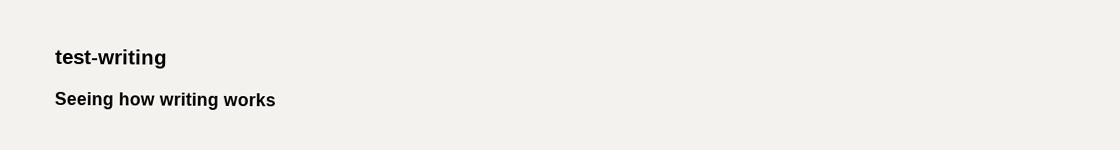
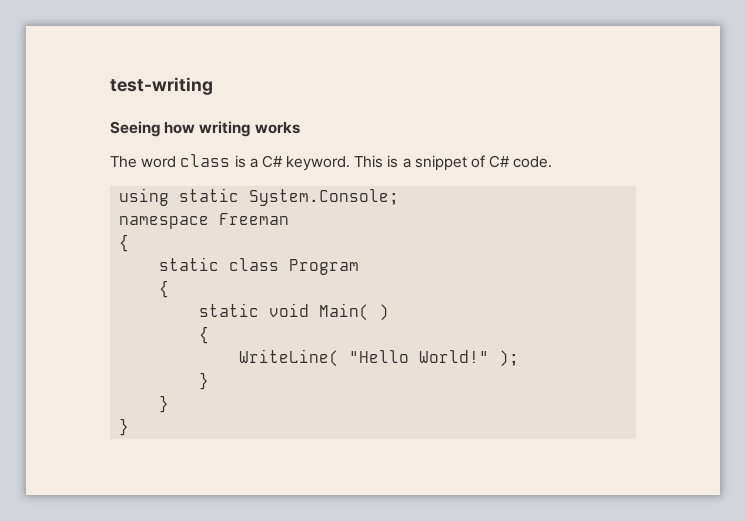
+ The word class is a C# keyword. This is a snippet of C# code.
+ using static System.Console;
+ namespace Freeman
+ {
+ static class Program
+ {
+ static void Main( )
+ {
+ WriteLine( "Hello World!" );
+ }
+ }
+ }

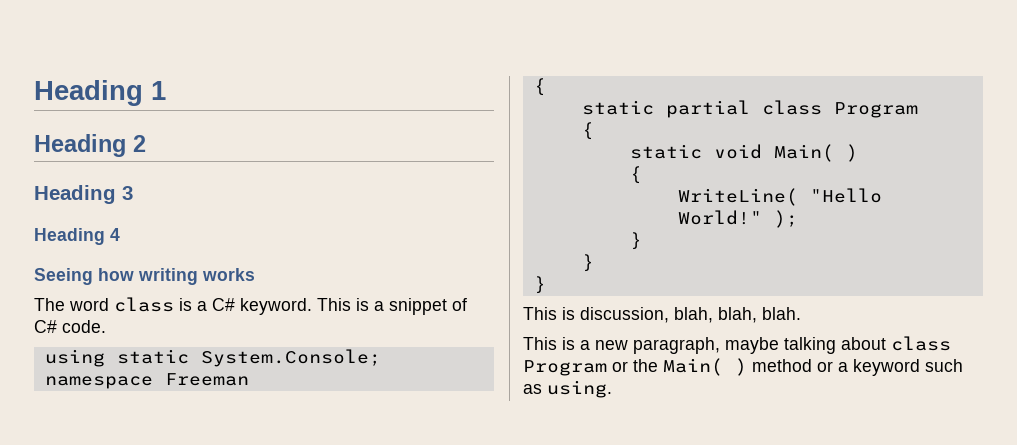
- test-writing
+ Heading 1
+ Heading 2
+ Heading 3
+ Heading 4
- static class Program
+ static partial class Program
+ This is discussion, blah, blah, blah.
+ This is a new paragraph, maybe talking about class Program or the Main( ) method or a keyword such as using.

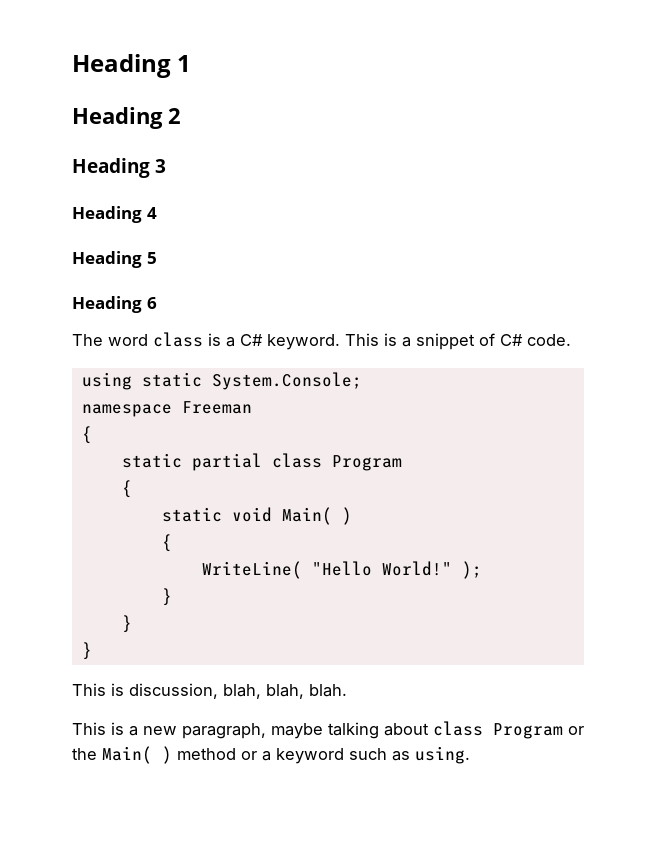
- Seeing how writing works
+ Heading 5
+ Heading 6

